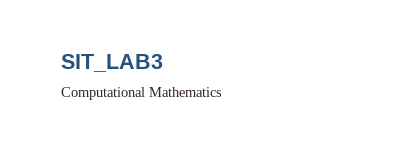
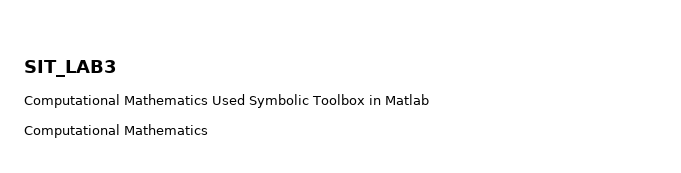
+ Computational Mathematics Used Symbolic Toolbox in Matlab

